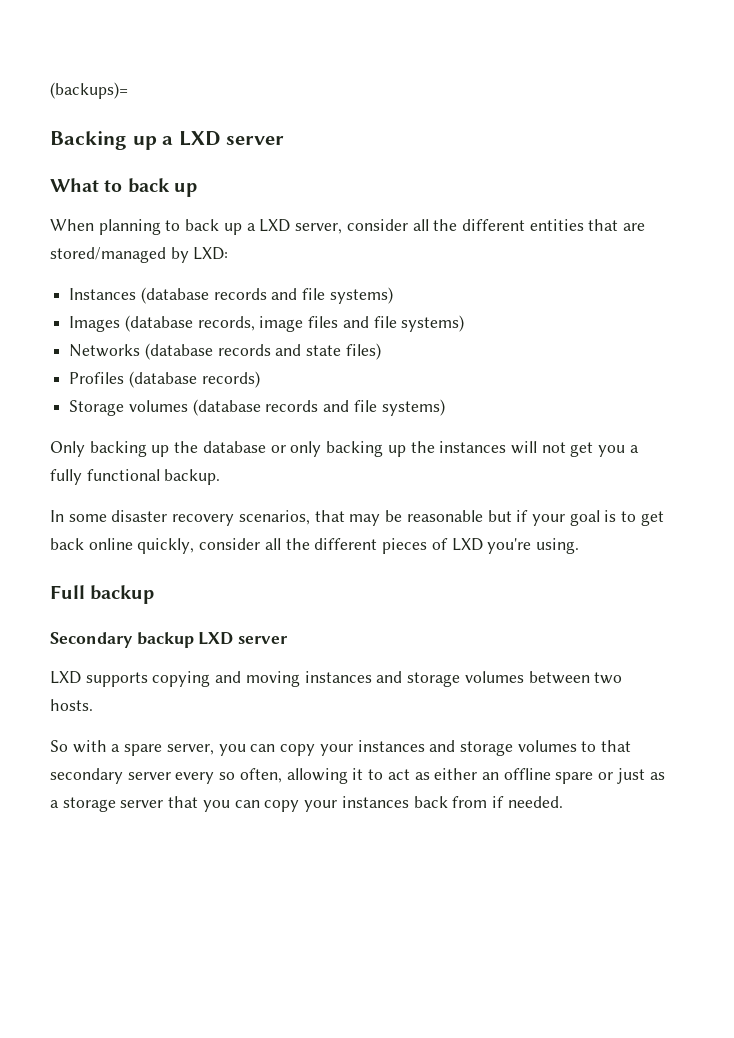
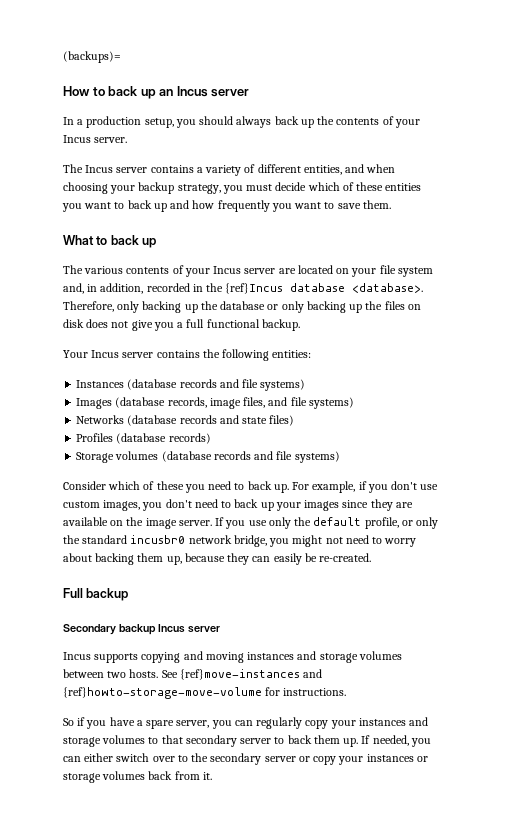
- Backing up a LXD server
+ How to back up an Incus server
+ In a production setup, you should always back up the contents of your Incus server.
+ The Incus server contains a variety of different entities, and when choosing your backup strategy, you must decide which of these entities you want to back up and how frequently you want to save them.
  What to back up
- When planning to back up a LXD server, consider all the different entities that are stored/managed by LXD:
+ The various contents of your Incus server are located on your file system and, in addition, recorded in the {ref}Incus database <database>. Therefore, only backing up the database or only backing up the files on disk does not give you a full functional backup.
+ Your Incus server contains the following entities:
- Images (database records, image files and file systems)
+ Images (database records, image files, and file systems)
- Only backing up the database or only backing up the instances will not get you a fully functional backup.
- In some disaster recovery scenarios, that may be reasonable but if your goal is to get back online quickly, consider all the different pieces of LXD you're using.
+ Consider which of these you need to back up. For example, if you don't use custom images, you don't need to back up your images since they are available on the image server. If you use only the default profile, or only the standard incusbr0 network bridge, you might not need to worry about backing them up, because they can easily be re-created.
- Secondary backup LXD server
- LXD supports copying and moving instances and storage volumes between two hosts.
- So with a spare server, you can copy your instances and storage volumes to that secondary server every so often, allowing it to act as either an offline spare or just as a storage server that you can copy your instances back from if needed.
+ Secondary backup Incus server
+ Incus supports copying and moving instances and storage volumes between two hosts. See {ref}move-instances and {ref}howto-storage-move-volume for instructions.
+ So if you have a spare server, you can regularly copy your instances and storage volumes to that secondary server to back them up. If needed, you can either switch over to the secondary server or copy your instances or storage volumes back from it.

